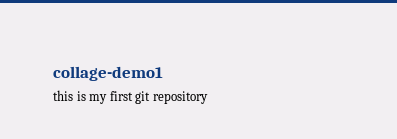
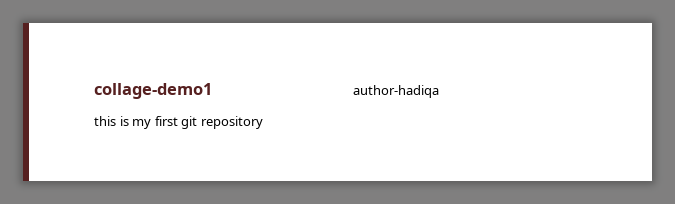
- this is my first git repository
+ this is my first git repository author-hadiqa

